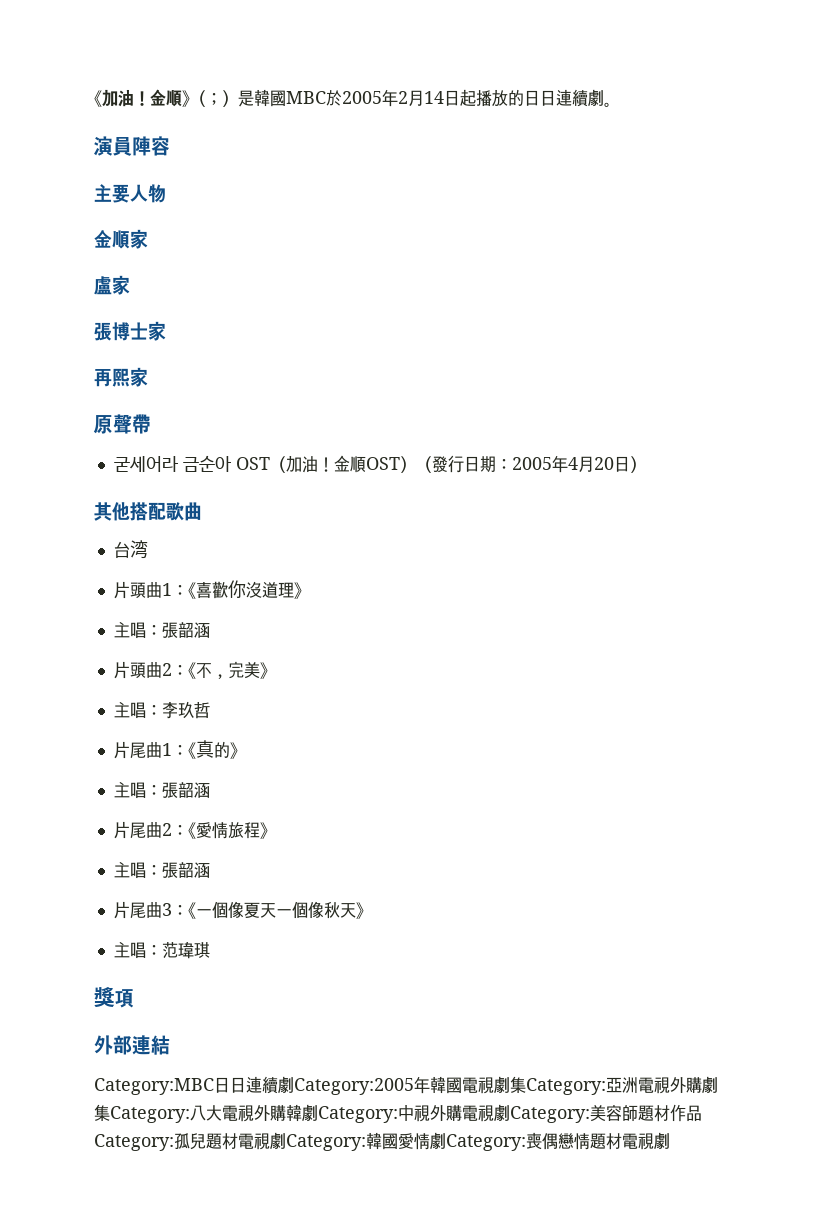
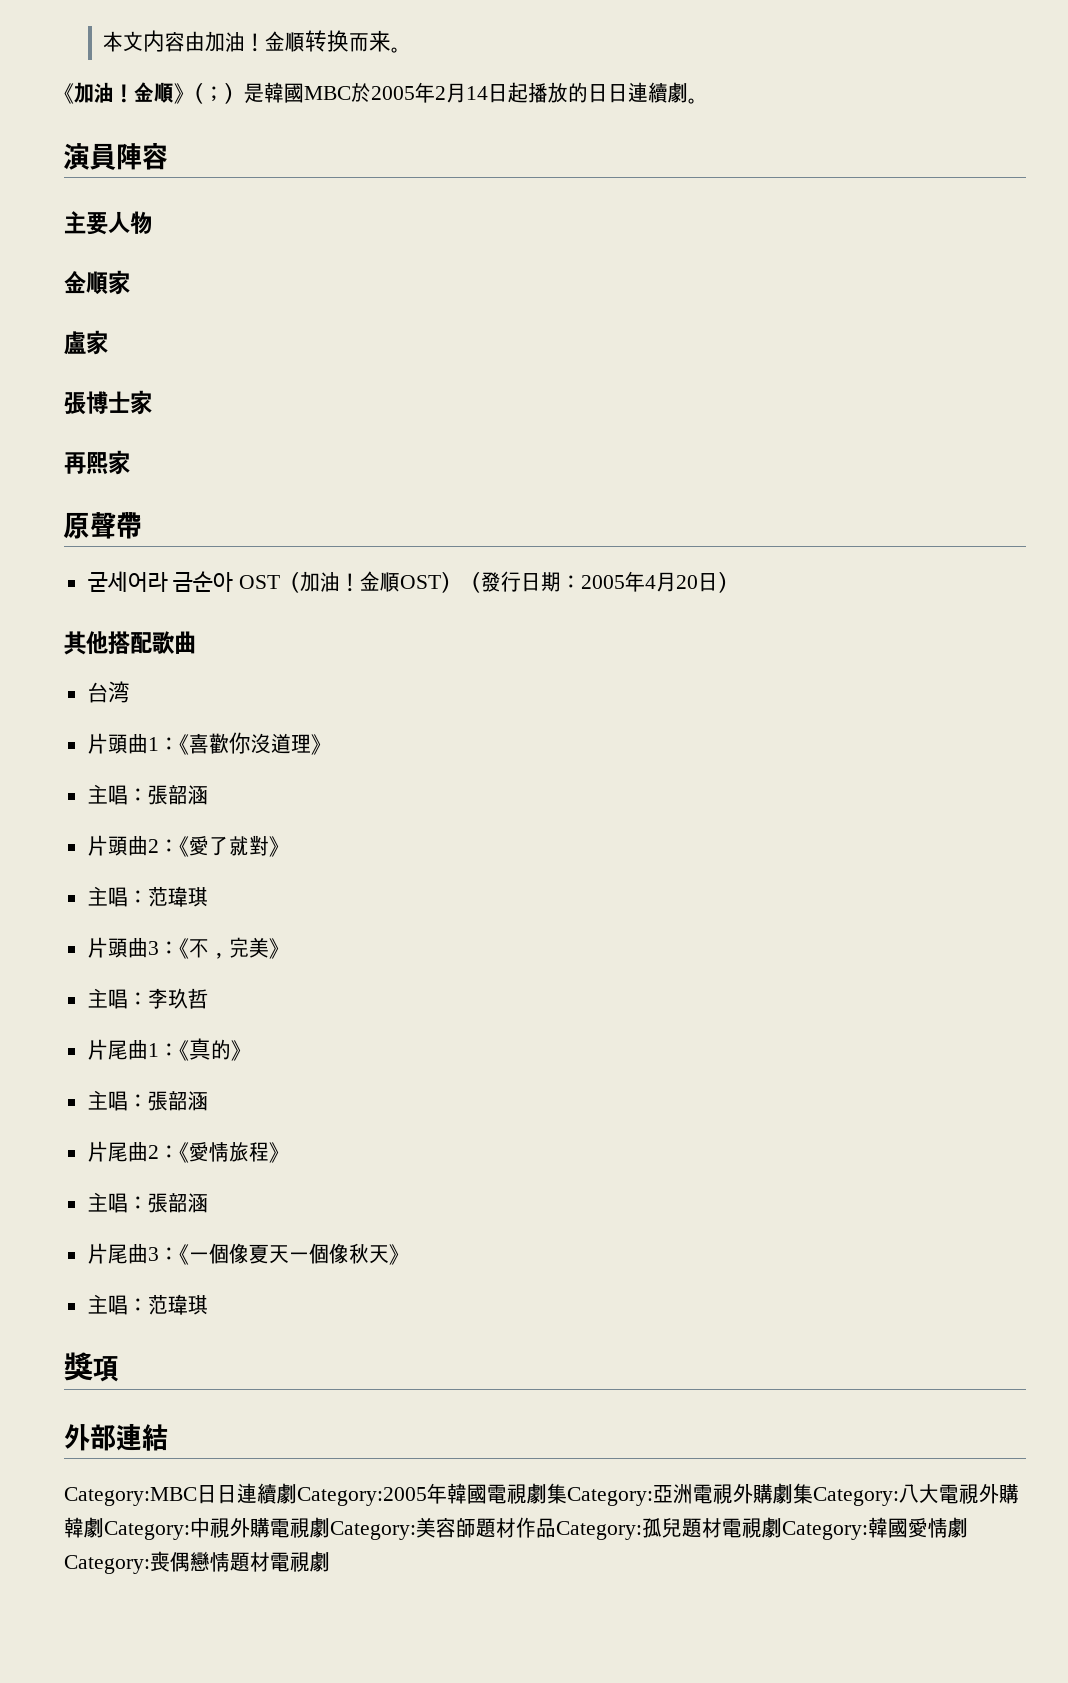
+ 本文内容由加油！金順转换而来。
- 片頭曲2：《不，完美》
+ 片頭曲2：《愛了就對》
+ 主唱：范瑋琪
+ 片頭曲3：《不，完美》

